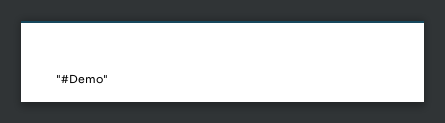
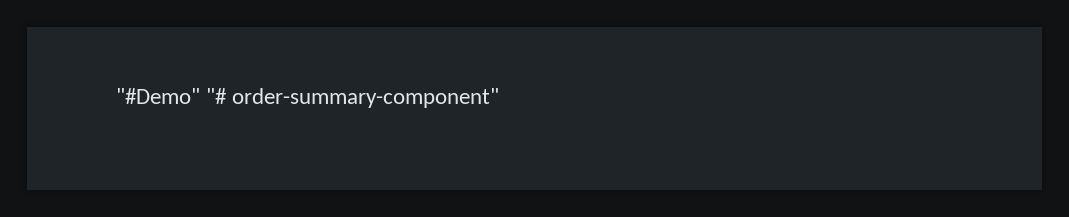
- "#Demo"
+ "#Demo" "# order-summary-component"

